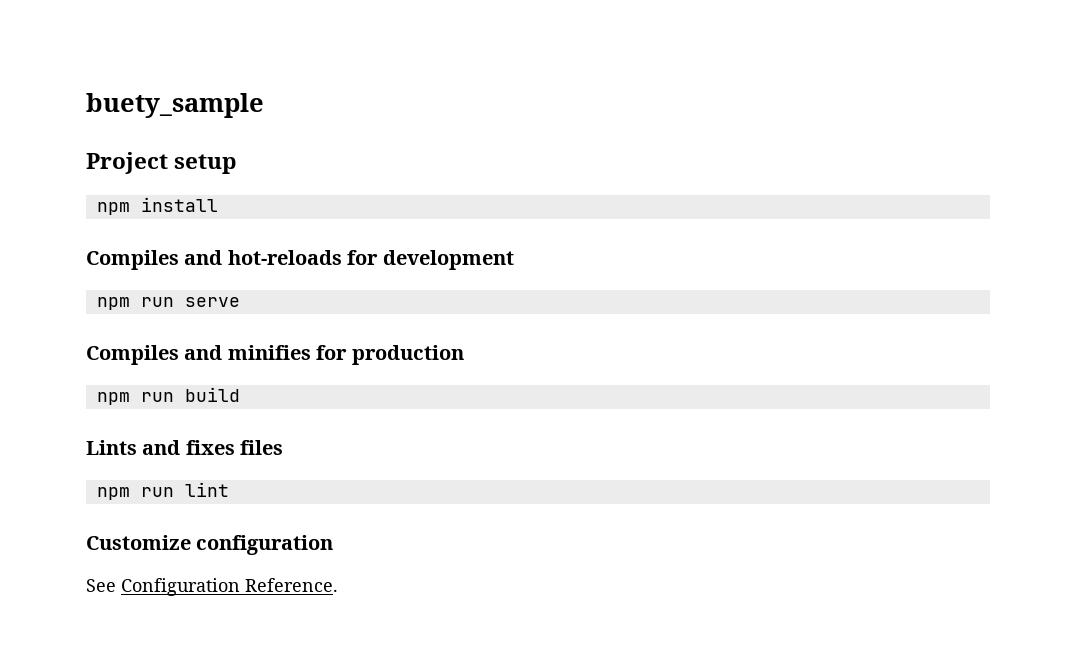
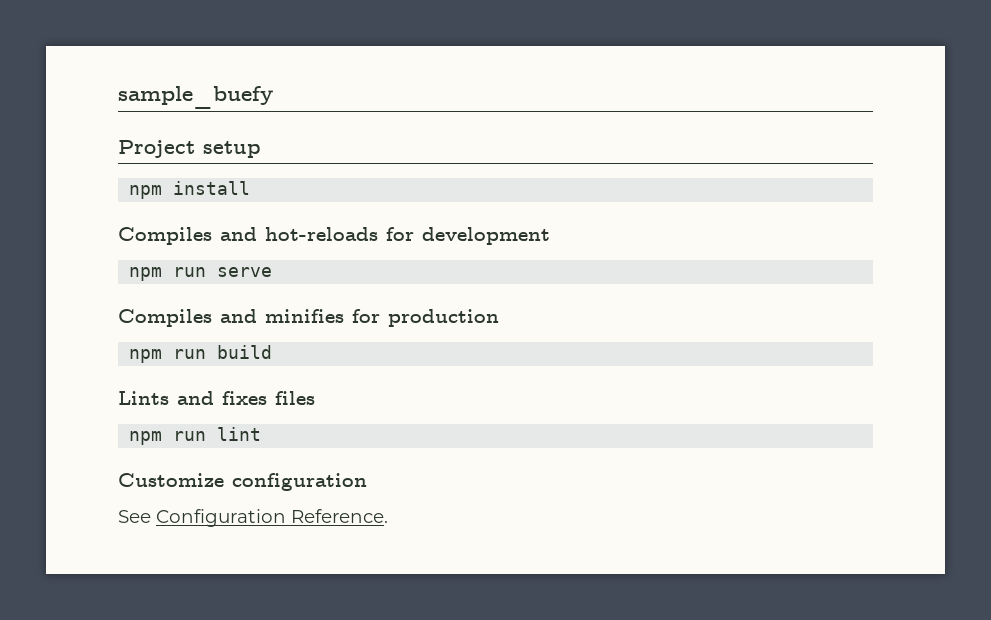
- buety_sample
+ sample_buefy

